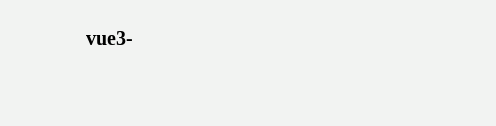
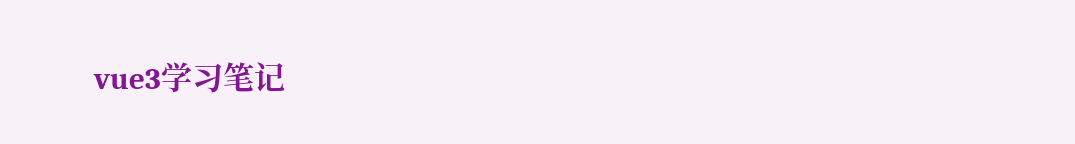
- vue3-
+ vue3学习笔记

